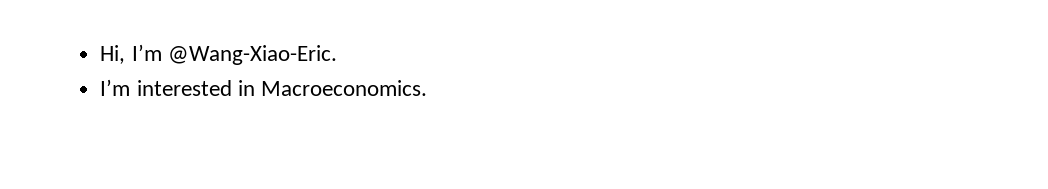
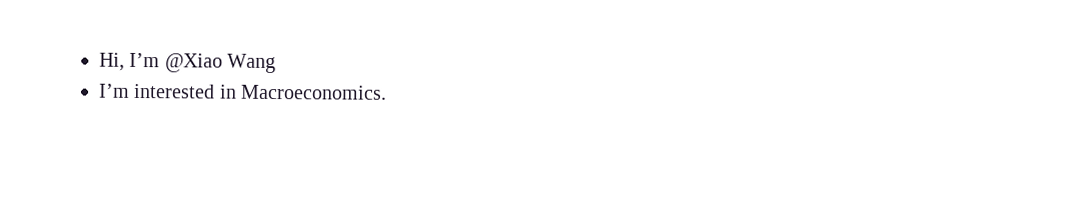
- Hi, I’m @Wang-Xiao-Eric.
+ Hi, I’m @Xiao Wang

